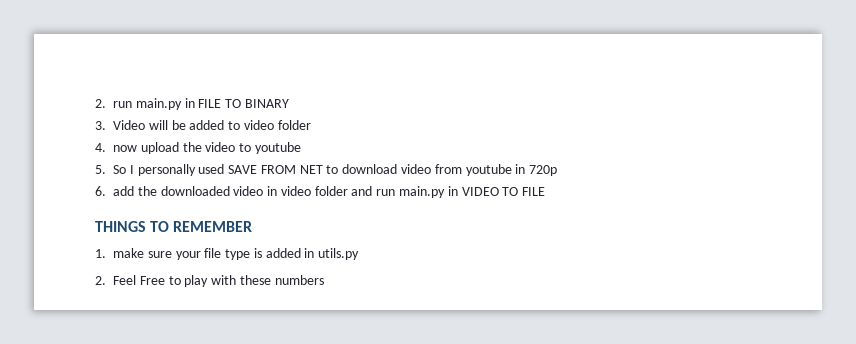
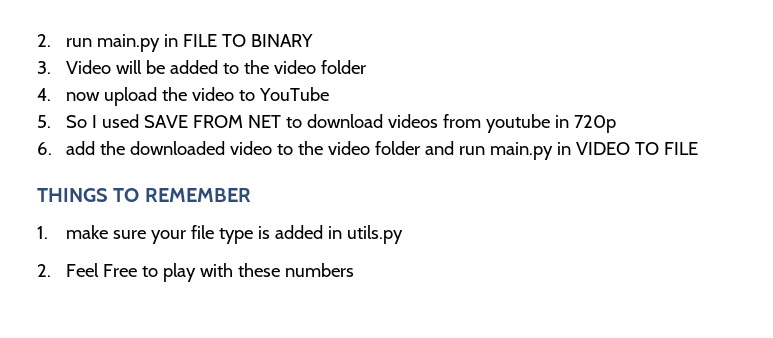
- 3. Video will be added to video folder
+ 3. Video will be added to the video folder
- 4. now upload the video to youtube
+ 4. now upload the video to YouTube
- 5. So I personally used SAVE FROM NET to download video from youtube in 720p
+ 5. So I used SAVE FROM NET to download videos from youtube in 720p
- 6. add the downloaded video in video folder and run main.py in VIDEO TO FILE
+ 6. add the downloaded video to the video folder and run main.py in VIDEO TO FILE

